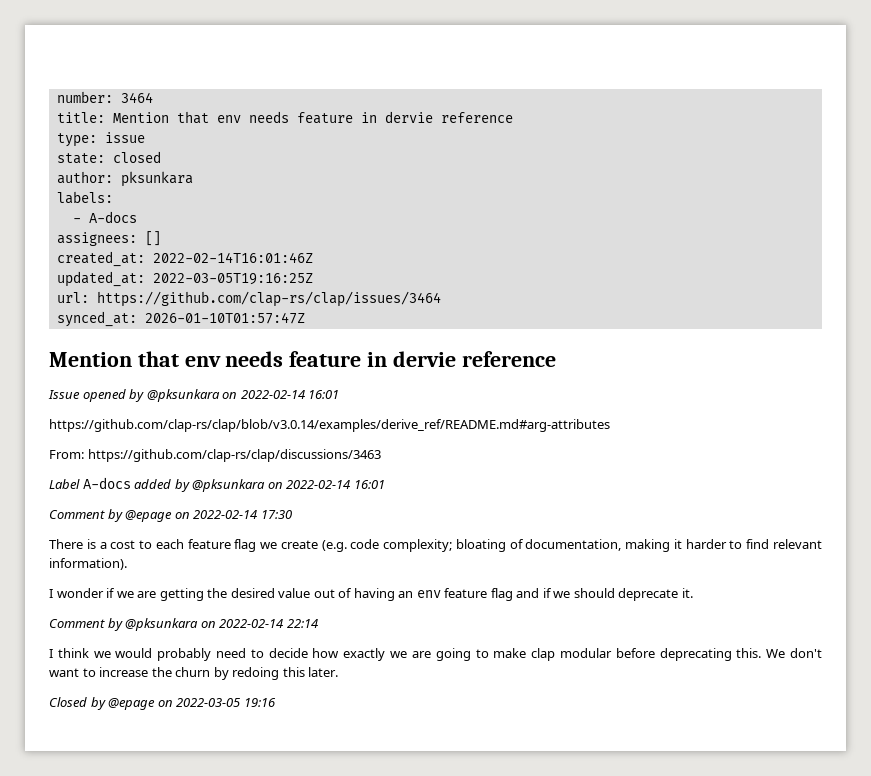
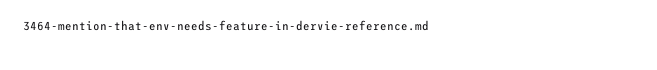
- number: 3464
- title: Mention that env needs feature in dervie reference
- type: issue
- state: closed
- author: pksunkara
- labels:
- - A-docs
- assignees: []
- created_at: 2022-02-14T16:01:46Z
- updated_at: 2022-03-05T19:16:25Z
- url: https://github.com/clap-rs/clap/issues/3464
- synced_at: 2026-01-10T01:57:47Z
- Mention that env needs feature in dervie reference
- Issue opened by @pksunkara on 2022-02-14 16:01
- https://github.com/clap-rs/clap/blob/v3.0.14/examples/derive_ref/README.md#arg-attributes
- From: https://github.com/clap-rs/clap/discussions/3463
- Label A-docs added by @pksunkara on 2022-02-14 16:01
- Comment by @epage on 2022-02-14 17:30
- There is a cost to each feature flag we create (e.g. code complexity; bloating of documentation, making it harder to find relevant information).
- I wonder if we are getting the desired value out of having an env feature flag and if we should deprecate it.
- Comment by @pksunkara on 2022-02-14 22:14
- I think we would probably need to decide how exactly we are going to make clap modular before deprecating this. We don't want to increase the churn by redoing this later.
- Closed by @epage on 2022-03-05 19:16
+ 3464-mention-that-env-needs-feature-in-dervie-reference.md

